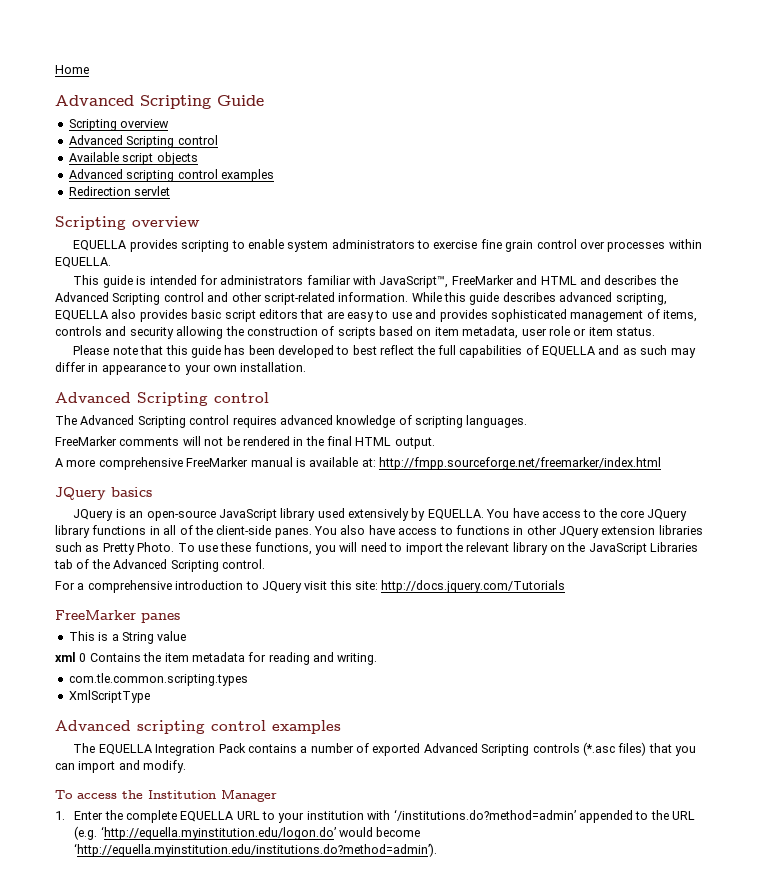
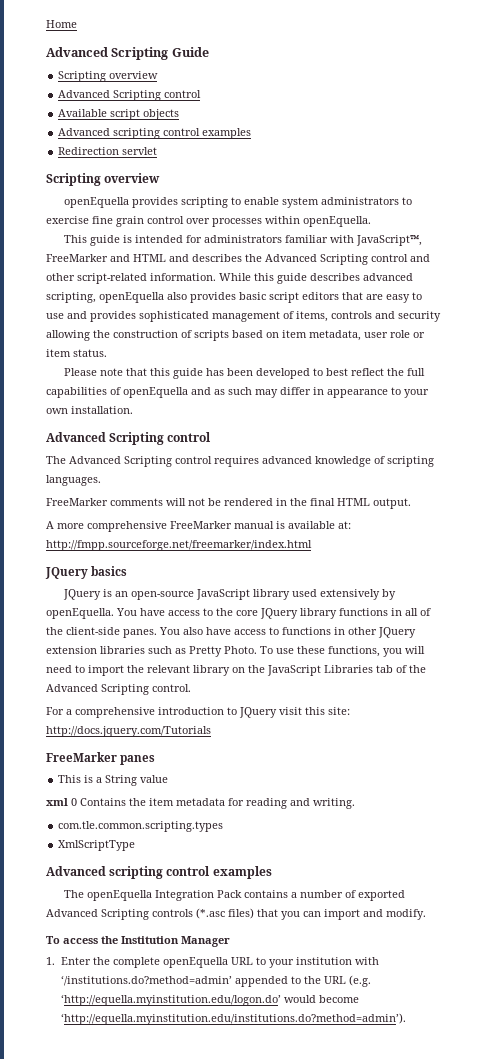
- EQUELLA provides scripting to enable system administrators to exercise fine grain control over processes within EQUELLA.
+ openEquella provides scripting to enable system administrators to exercise fine grain control over processes within openEquella.
- While this guide describes advanced scripting, EQUELLA also provides basic script editors that are easy to use and provides sophisticated management of items, controls and security allowing the construction of scripts based on item metadata, user role or item status.
+ While this guide describes advanced scripting, openEquella also provides basic script editors that are easy to use and provides sophisticated management of items, controls and security allowing the construction of scripts based on item metadata, user role or item status.
- Please note that this guide has been developed to best reflect the full capabilities of EQUELLA and as such may differ in appearance to your own installation.
+ Please note that this guide has been developed to best reflect the full capabilities of openEquella and as such may differ in appearance to your own installation.
- JQuery is an open-source JavaScript library used extensively by EQUELLA.
+ JQuery is an open-source JavaScript library used extensively by openEquella.
- The EQUELLA Integration Pack contains a number of exported Advanced Scripting controls (*.asc files) that you can import and modify.
+ The openEquella Integration Pack contains a number of exported Advanced Scripting controls (*.asc files) that you can import and modify.
- 1. Enter the complete EQUELLA URL to your institution with ‘/institutions.do?method=admin’ appended to the URL (e.g. ‘http://equella.myinstitution.edu/logon.do’ would become ‘http://equella.myinstitution.edu/institutions.do?method=admin’).
+ 1. Enter the complete openEquella URL to your institution with ‘/institutions.do?method=admin’ appended to the URL (e.g. ‘http://equella.myinstitution.edu/logon.do’ would become ‘http://equella.myinstitution.edu/institutions.do?method=admin’).

